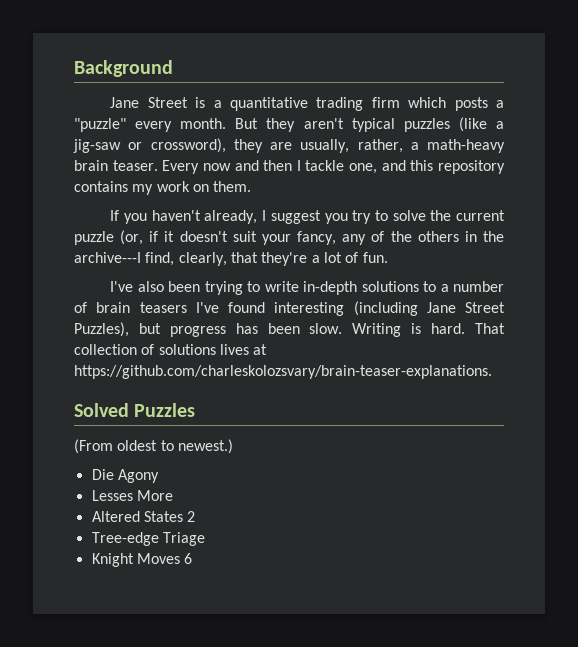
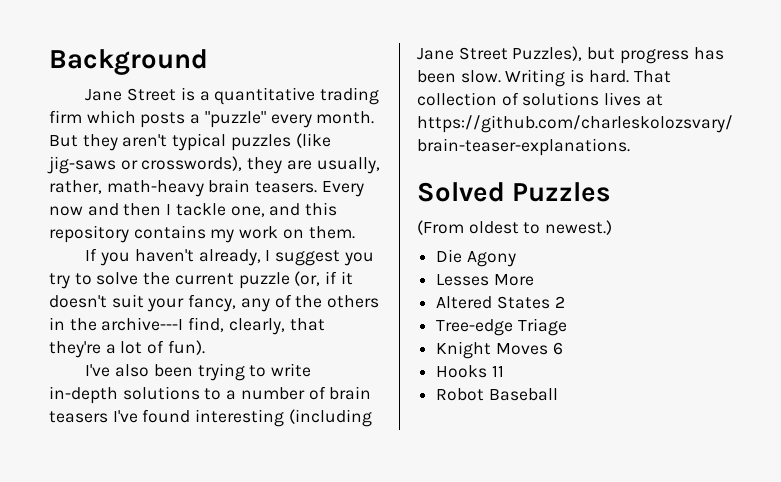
- But they aren't typical puzzles (like a jig-saw or crossword), they are usually, rather, a math-heavy brain teaser.
+ But they aren't typical puzzles (like jig-saws or crosswords), they are usually, rather, math-heavy brain teasers.
- If you haven't already, I suggest you try to solve the current puzzle (or, if it doesn't suit your fancy, any of the others in the archive---I find, clearly, that they're a lot of fun.
+ If you haven't already, I suggest you try to solve the current puzzle (or, if it doesn't suit your fancy, any of the others in the archive---I find, clearly, that they're a lot of fun).
+ Hooks 11
+ Robot Baseball

